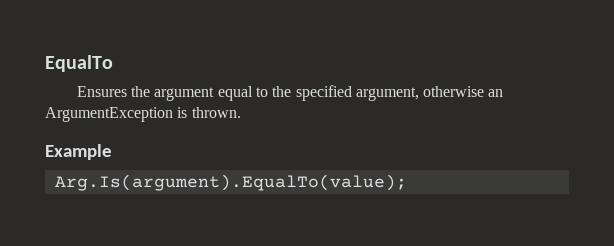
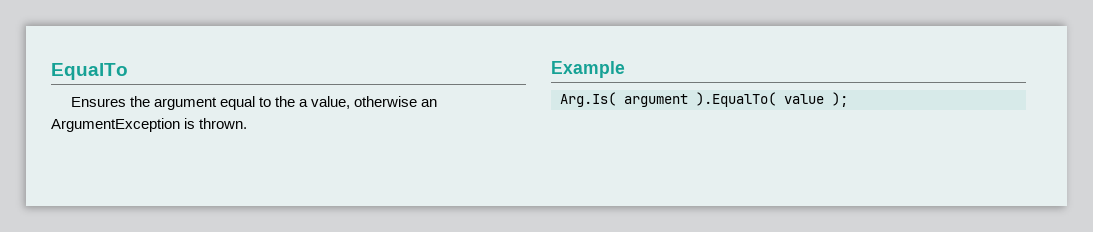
- Ensures the argument equal to the specified argument, otherwise an ArgumentException is thrown.
+ Ensures the argument equal to the a value, otherwise an ArgumentException is thrown.
- Arg.Is(argument).EqualTo(value);
+ Arg.Is( argument ).EqualTo( value );

